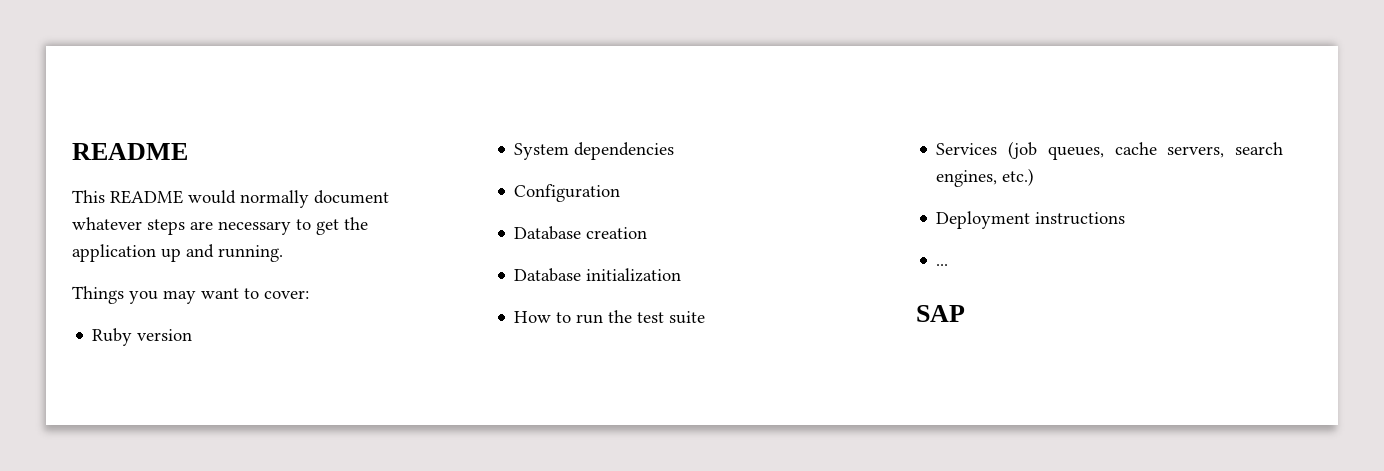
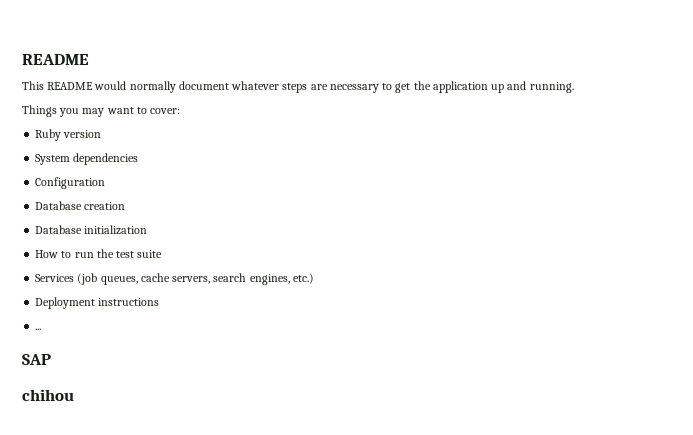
+ chihou

